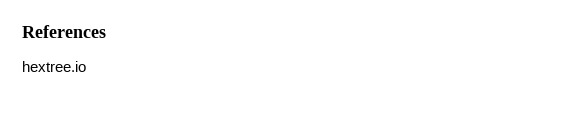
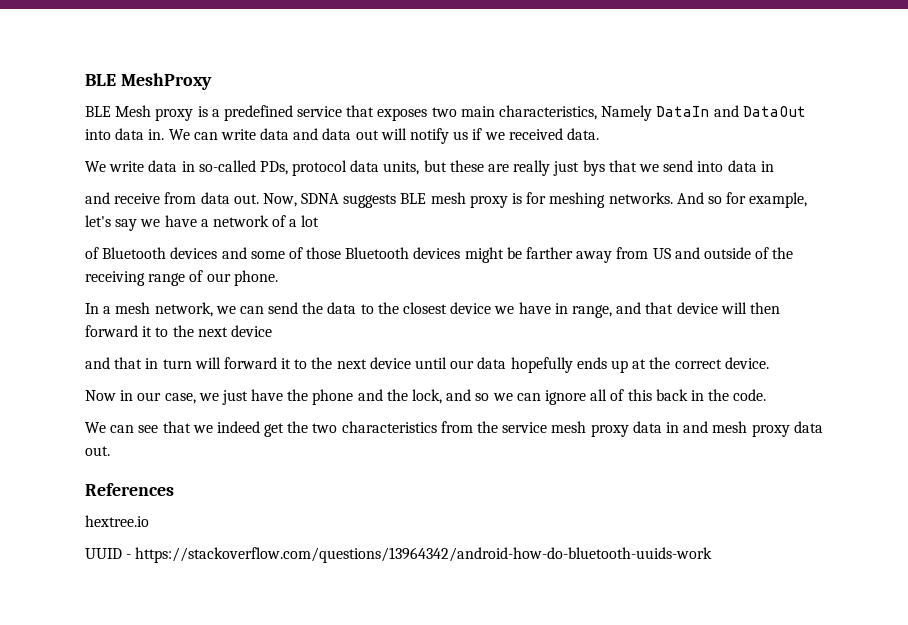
+ BLE MeshProxy
+ BLE Mesh proxy is a predefined service that exposes two main characteristics, Namely DataIn and DataOut into data in. We can write data and data out will notify us if we received data.
+ We write data in so-called PDs, protocol data units, but these are really just bys that we send into data in
+ and receive from data out. Now, SDNA suggests BLE mesh proxy is for meshing networks. And so for example, let's say we have a network of a lot
+ of Bluetooth devices and some of those Bluetooth devices might be farther away from US and outside of the receiving range of our phone.
+ In a mesh network, we can send the data to the closest device we have in range, and that device will then forward it to the next device
+ and that in turn will forward it to the next device until our data hopefully ends up at the correct device.
+ Now in our case, we just have the phone and the lock, and so we can ignore all of this back in the code.
+ We can see that we indeed get the two characteristics from the service mesh proxy data in and mesh proxy data out.
+ UUID - https://stackoverflow.com/questions/13964342/android-how-do-bluetooth-uuids-work

